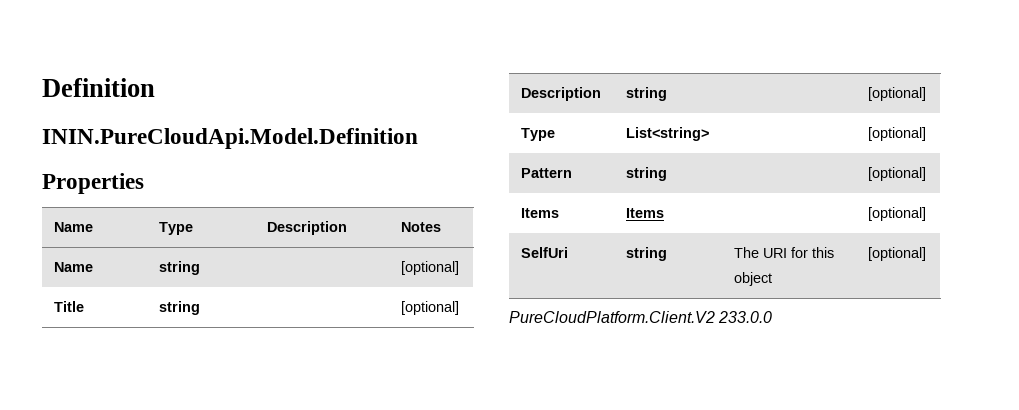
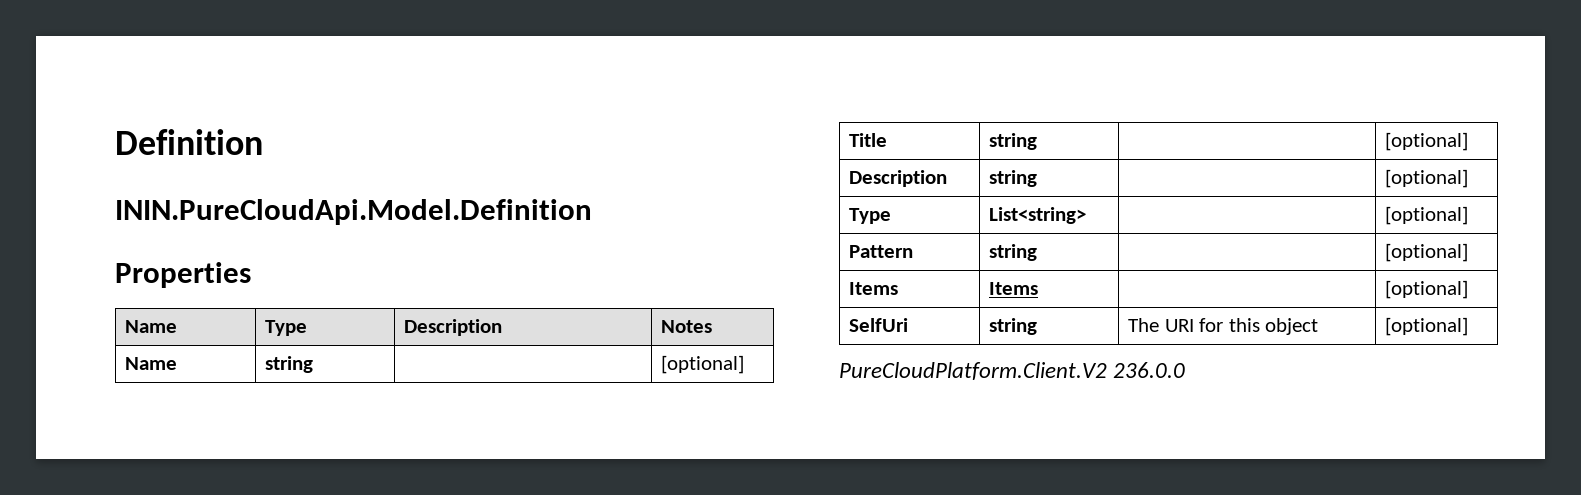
- PureCloudPlatform.Client.V2 233.0.0
+ PureCloudPlatform.Client.V2 236.0.0

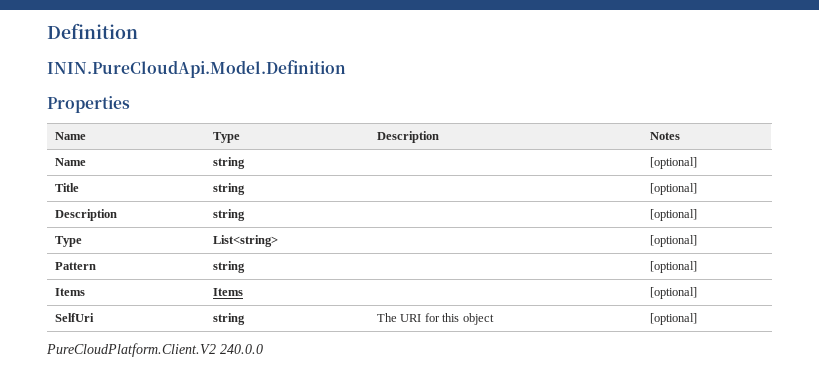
- PureCloudPlatform.Client.V2 236.0.0
+ PureCloudPlatform.Client.V2 240.0.0

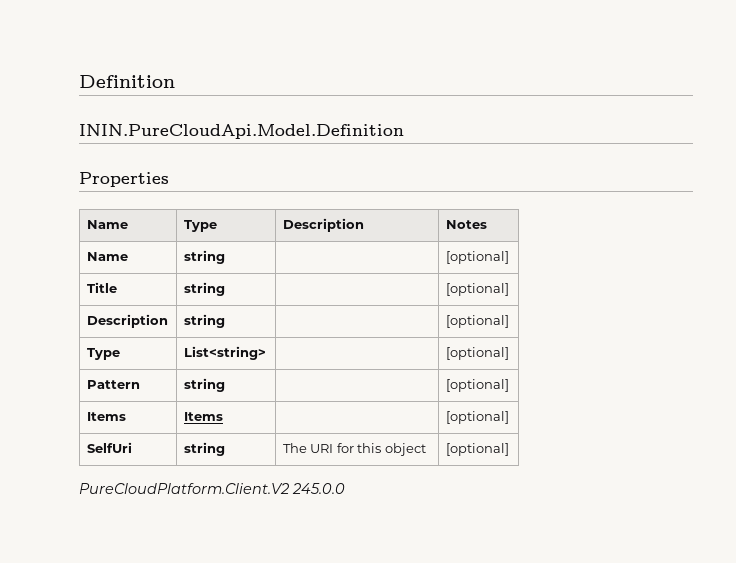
- PureCloudPlatform.Client.V2 240.0.0
+ PureCloudPlatform.Client.V2 245.0.0

